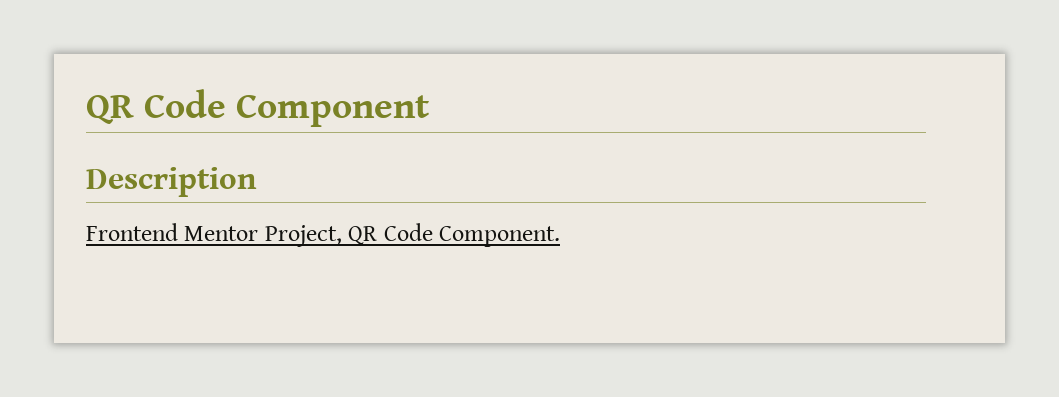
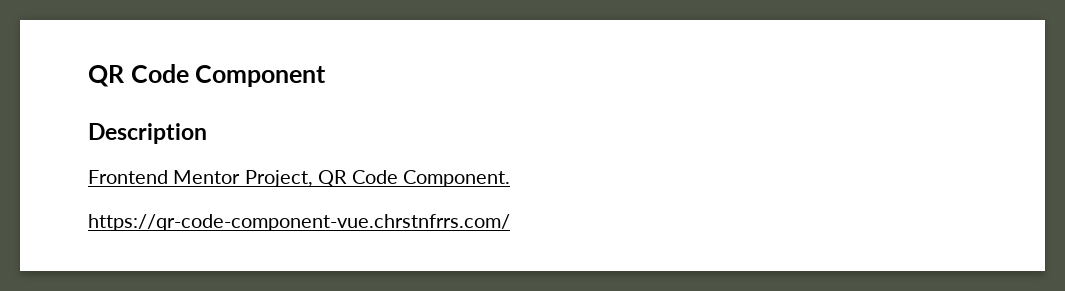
+ https://qr-code-component-vue.chrstnfrrs.com/

